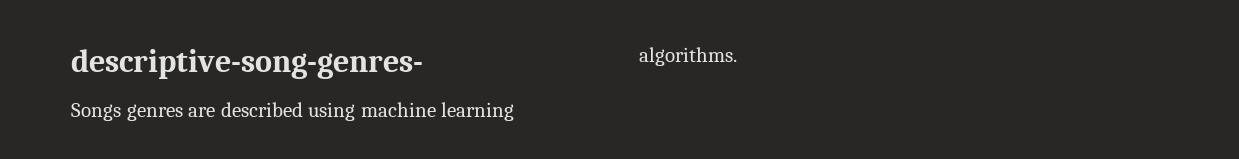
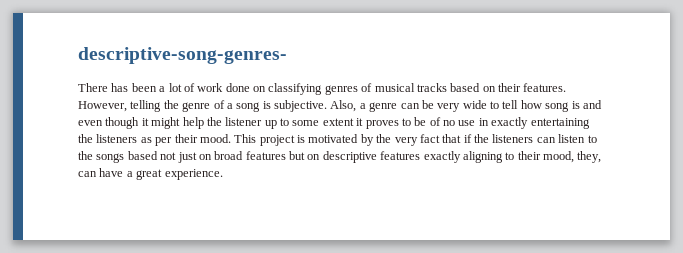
- Songs genres are described using machine learning algorithms.
+ There has been a lot of work done on classifying genres of musical tracks based on their features. However, telling the genre of a song is subjective. Also, a genre can be very wide to tell how song is and even though it might help the listener up to some extent it proves to be of no use in exactly entertaining the listeners as per their mood. This project is motivated by the very fact that if the listeners can listen to the songs based not just on broad features but on descriptive features exactly aligning to their mood, they, can have a great experience.

